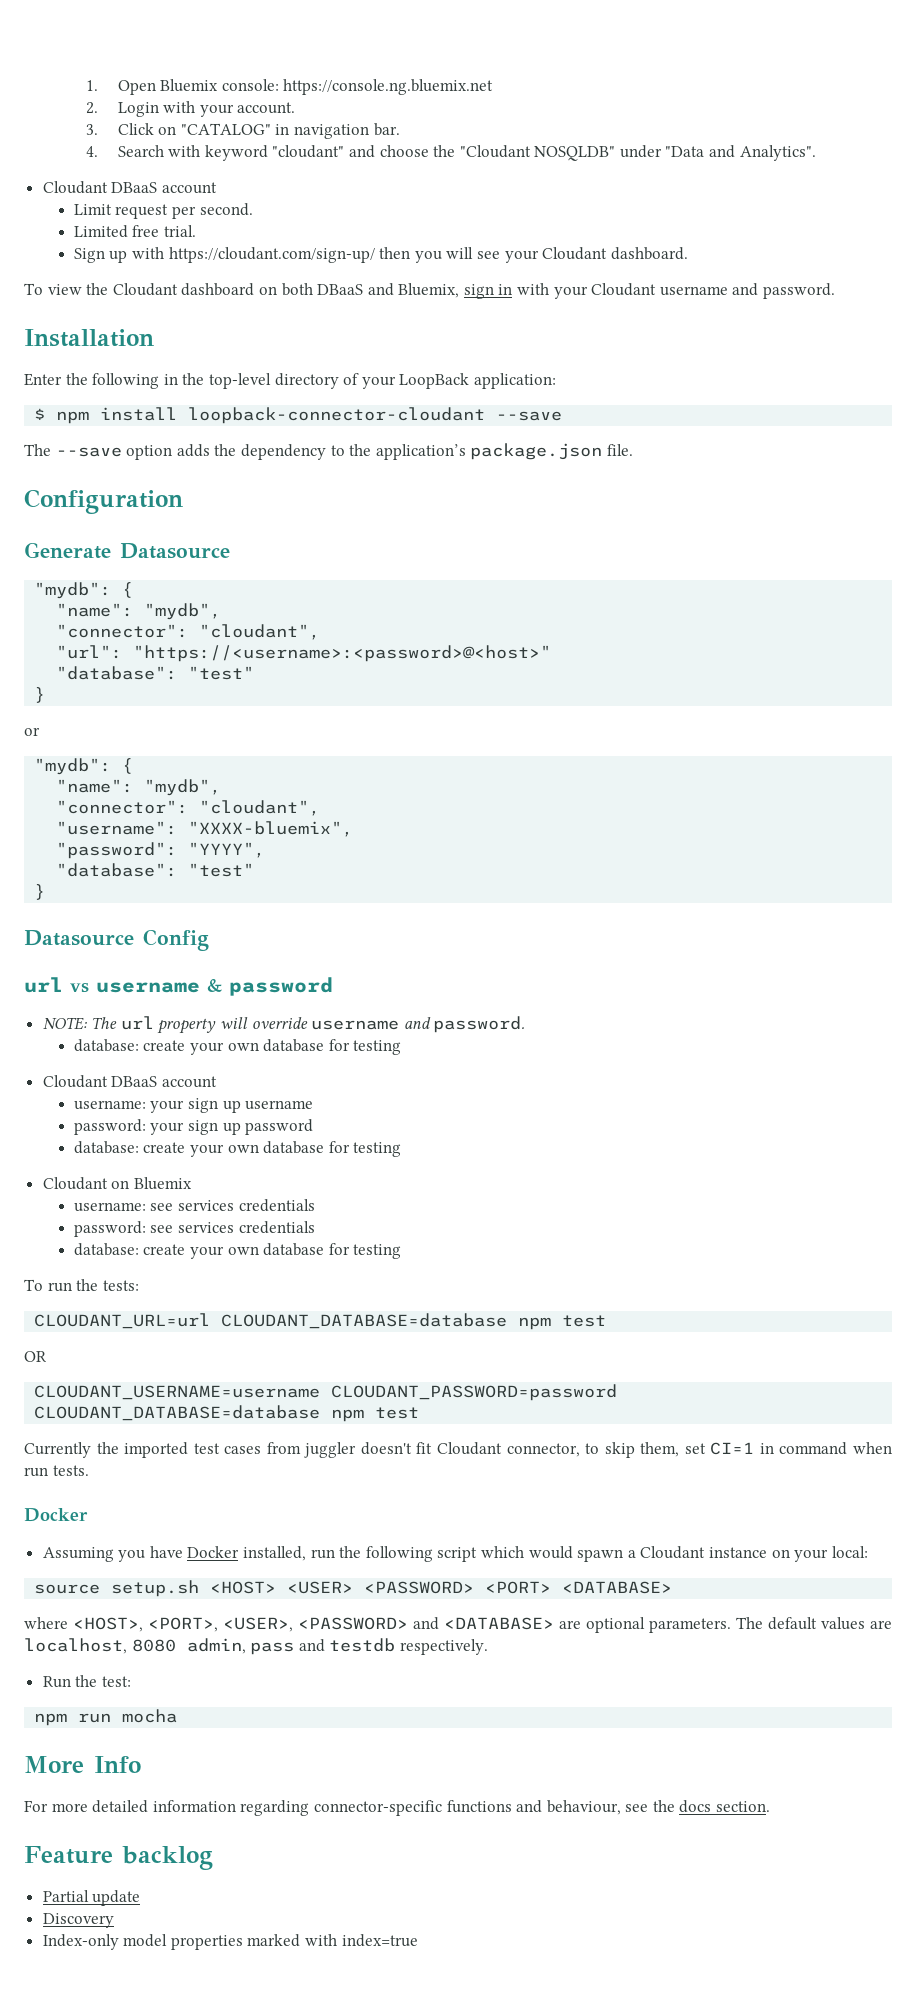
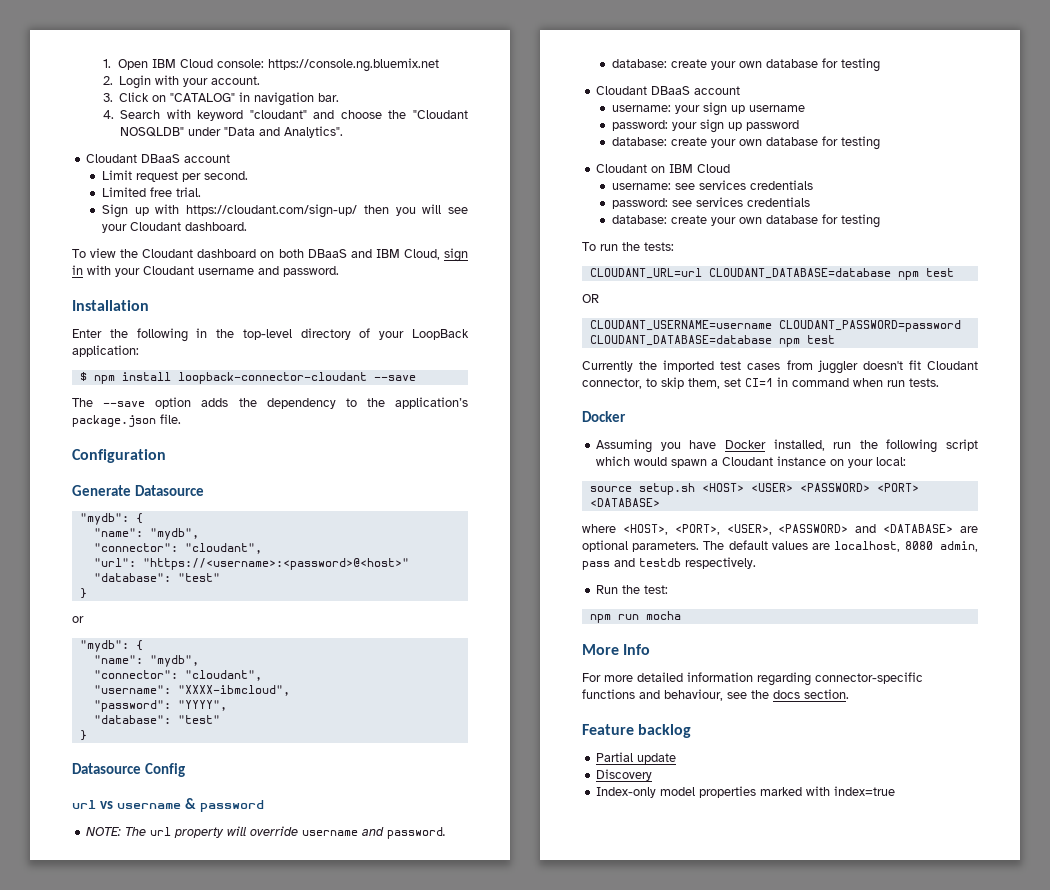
- 1. Open Bluemix console: https://console.ng.bluemix.net
+ 1. Open IBM Cloud console: https://console.ng.bluemix.net
- To view the Cloudant dashboard on both DBaaS and Bluemix, sign in with your Cloudant username and password.
+ To view the Cloudant dashboard on both DBaaS and IBM Cloud, sign in with your Cloudant username and password.
- "username": "XXXX-bluemix",
+ "username": "XXXX-ibmcloud",
- Cloudant on Bluemix
+ Cloudant on IBM Cloud

